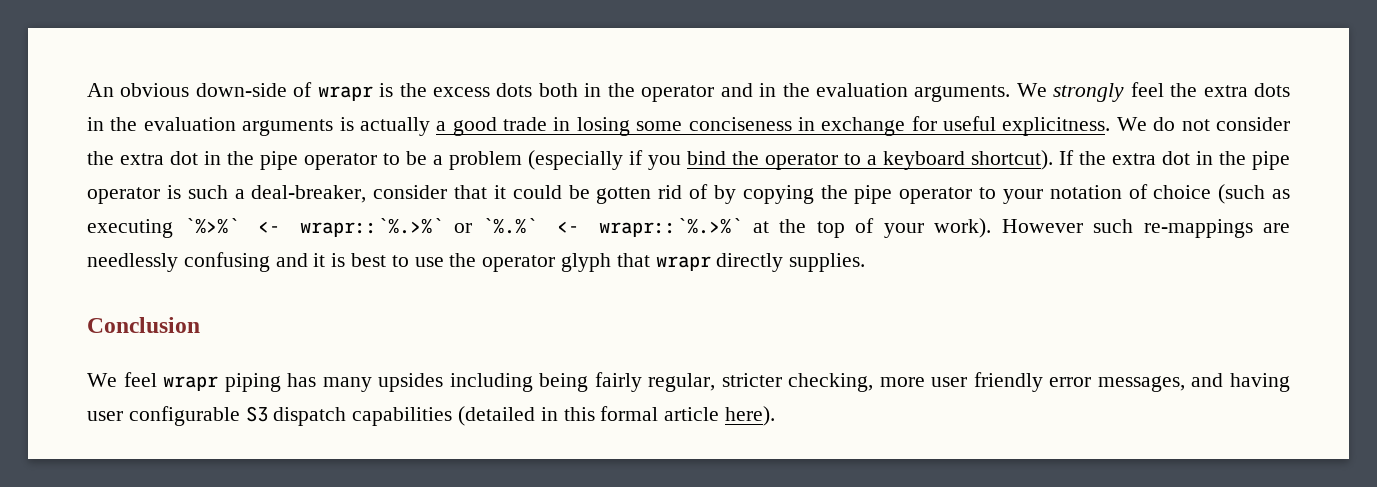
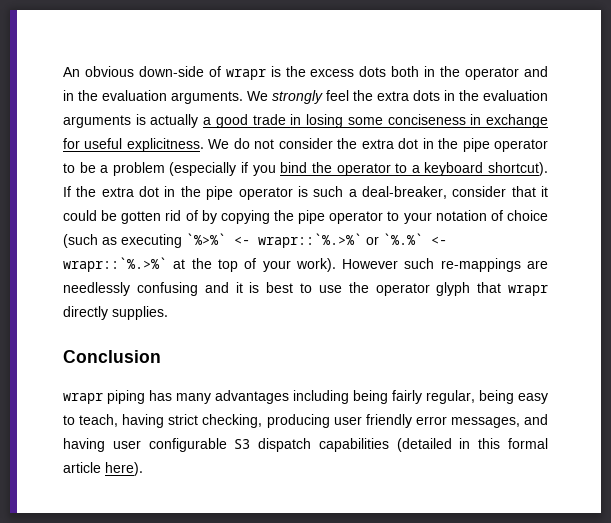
- We feel wrapr piping has many upsides including being fairly regular, stricter checking, more user friendly error messages, and having user configurable S3 dispatch capabilities (detailed in this formal article here).
+ wrapr piping has many advantages including being fairly regular, being easy to teach, having strict checking, producing user friendly error messages, and having user configurable S3 dispatch capabilities (detailed in this formal article here).

